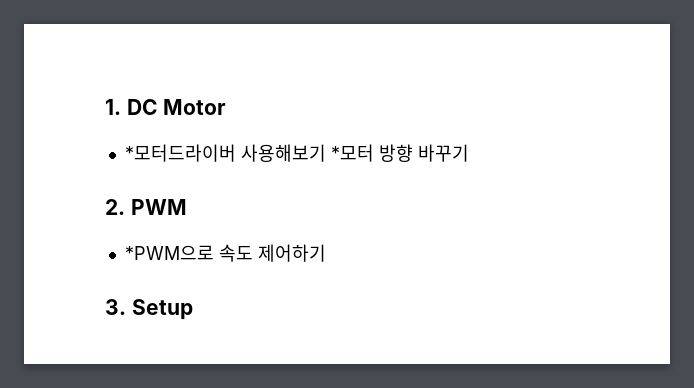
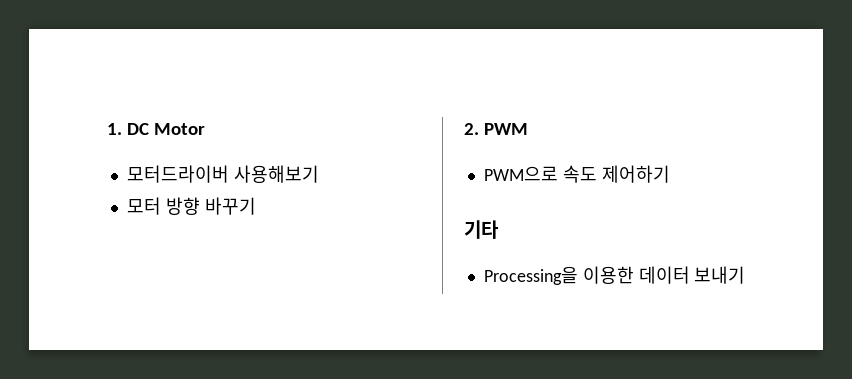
- *모터드라이버 사용해보기 *모터 방향 바꾸기
+ 모터드라이버 사용해보기
+ 모터 방향 바꾸기
- *PWM으로 속도 제어하기
+ PWM으로 속도 제어하기
- 3. Setup
+ 기타
+ Processing을 이용한 데이터 보내기

